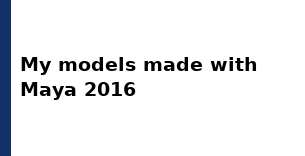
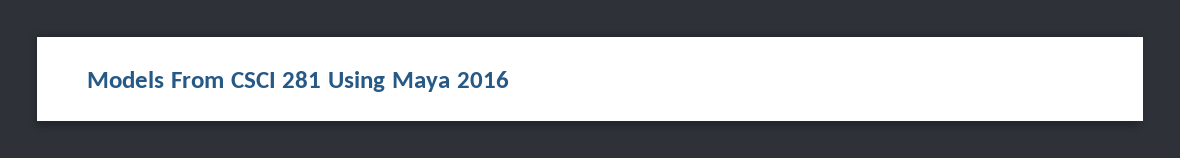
- My models made with Maya 2016
+ Models From CSCI 281 Using Maya 2016

